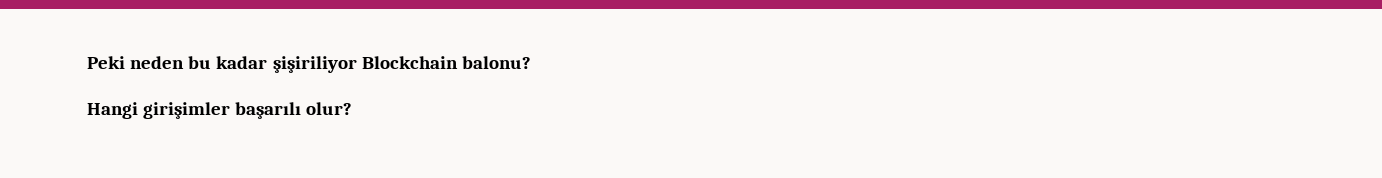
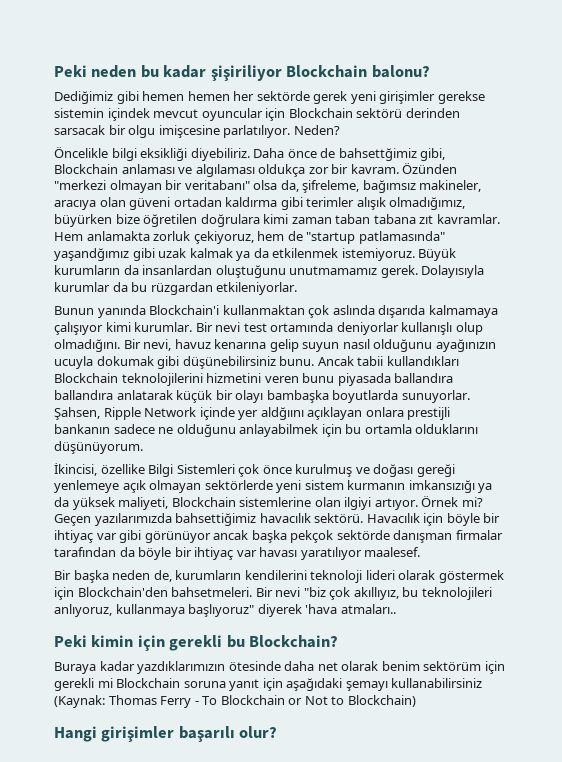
+ Dediğimiz gibi hemen hemen her sektörde gerek yeni girişimler gerekse sistemin içindek mevcut oyuncular için Blockchain sektörü derinden sarsacak bir olgu imişcesine parlatılıyor. Neden?
+ Öncelikle bilgi eksikliği diyebiliriz. Daha önce de bahsettğimiz gibi, Blockchain anlaması ve algılaması oldukça zor bir kavram. Özünden "merkezi olmayan bir veritabanı" olsa da, şifreleme, bağımsız makineler, aracıya olan güveni ortadan kaldırma gibi terimler alışık olmadığımız, büyürken bize öğretilen doğrulara kimi zaman taban tabana zıt kavramlar. Hem anlamakta zorluk çekiyoruz, hem de "startup patlamasında" yaşandğımız gibi uzak kalmak ya da etkilenmek istemiyoruz. Büyük kurumların da insanlardan oluştuğunu unutmamamız gerek. Dolayısıyla kurumlar da bu rüzgardan etkileniyorlar.
+ Bunun yanında Blockchain'i kullanmaktan çok aslında dışarıda kalmamaya çalışıyor kimi kurumlar. Bir nevi test ortamında deniyorlar kullanışlı olup olmadığını. Bir nevi, havuz kenarına gelip suyun nasıl olduğunu ayağınızın ucuyla dokumak gibi düşünebilirsiniz bunu. Ancak tabii kullandıkları Blockchain teknolojilerini hizmetini veren bunu piyasada ballandıra ballandıra anlatarak küçük bir olayı bambaşka boyutlarda sunuyorlar. Şahsen, Ripple Network içinde yer aldğıını açıklayan onlara prestijli bankanın sadece ne olduğunu anlayabilmek için bu ortamla olduklarını düşünüyorum.
+ İkincisi, özellike Bilgi Sistemleri çok önce kurulmuş ve doğası gereği yenlemeye açık olmayan sektörlerde yeni sistem kurmanın imkansızığı ya da yüksek maliyeti, Blockchain sistemlerine olan ilgiyi artıyor. Örnek mi? Geçen yazılarımızda bahsettiğimiz havacılık sektörü. Havacılık için böyle bir ihtiyaç var gibi görünüyor ancak başka pekçok sektörde danışman firmalar tarafından da böyle bir ihtiyaç var havası yaratılıyor maalesef.
+ Bir başka neden de, kurumların kendilerini teknoloji lideri olarak göstermek için Blockchain'den bahsetmeleri. Bir nevi "biz çok akıllıyız, bu teknolojileri anlıyoruz, kullanmaya başlıyoruz" diyerek 'hava atmaları..
+ Peki kimin için gerekli bu Blockchain?
+ Buraya kadar yazdıklarımızın ötesinde daha net olarak benim sektörüm için gerekli mi Blockchain soruna yanıt için aşağıdaki şemayı kullanabilirsiniz (Kaynak: Thomas Ferry - To Blockchain or Not to Blockchain)

